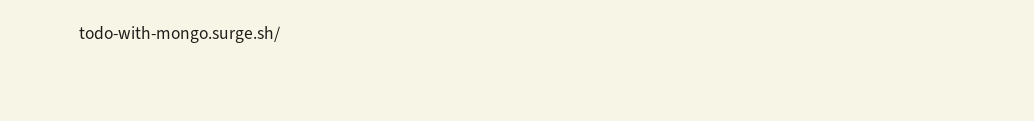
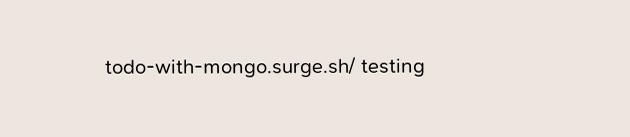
- todo-with-mongo.surge.sh/
+ todo-with-mongo.surge.sh/ testing

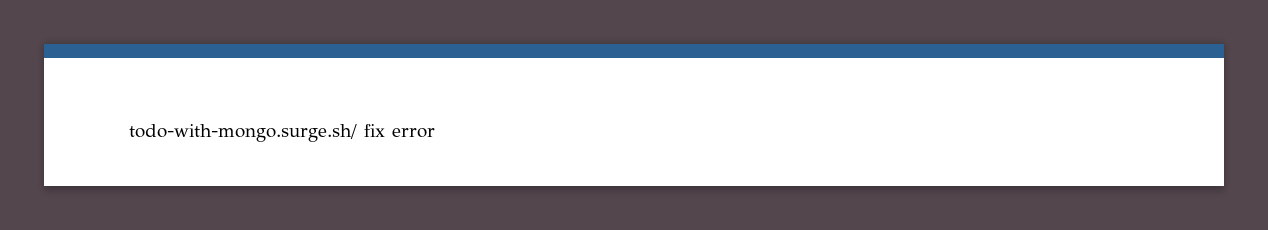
- todo-with-mongo.surge.sh/ testing
+ todo-with-mongo.surge.sh/ fix error

